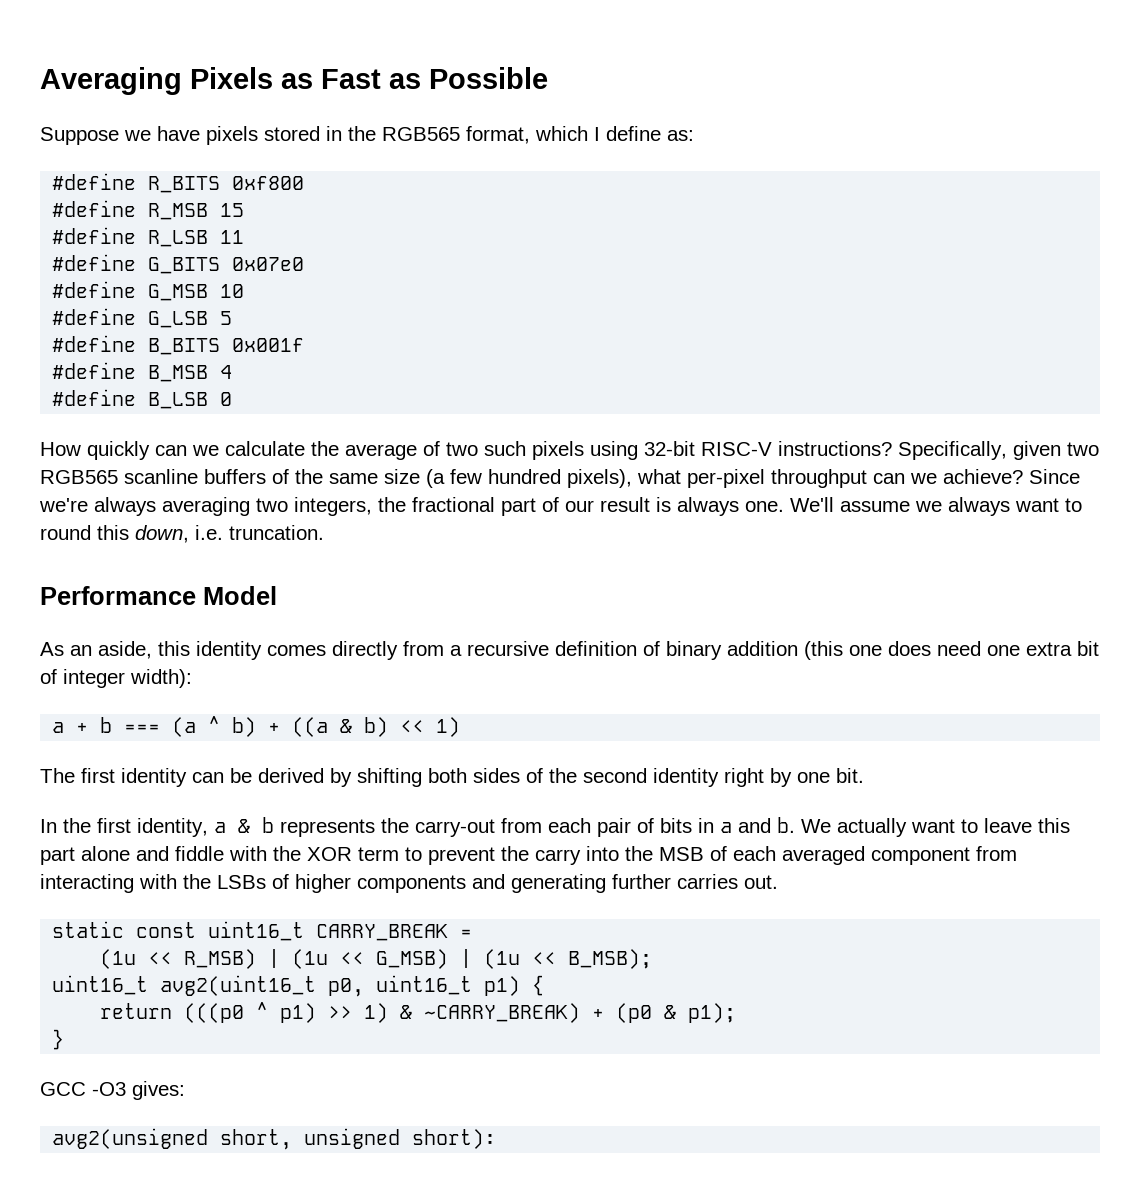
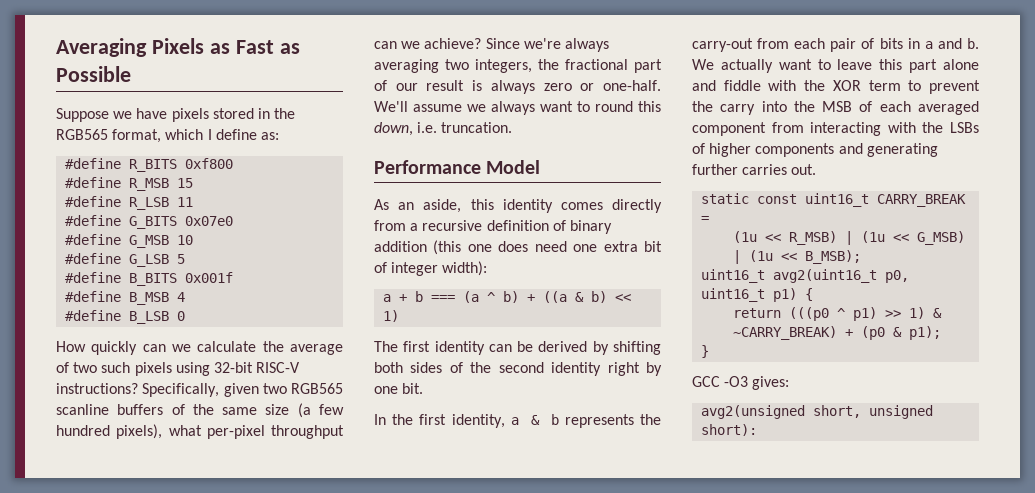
- Since we're always averaging two integers, the fractional part of our result is always one.
+ Since we're always averaging two integers, the fractional part of our result is always zero or one-half.

